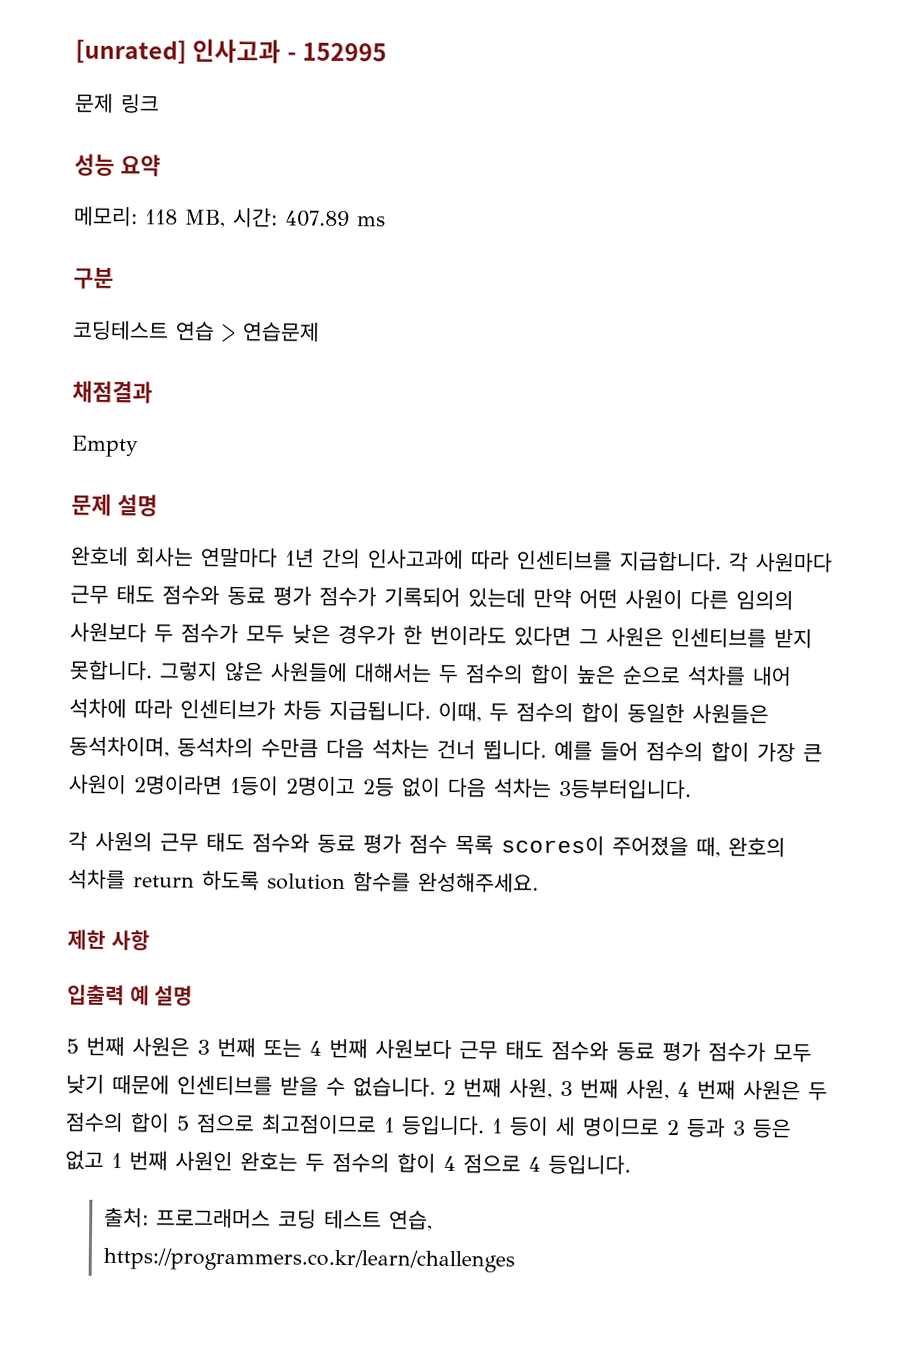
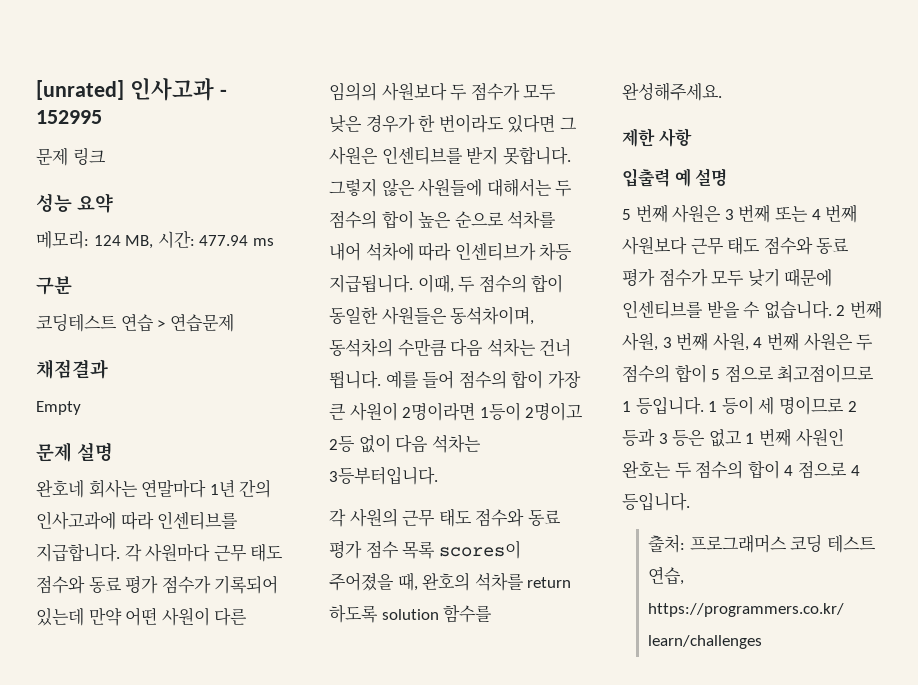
- 메모리: 118 MB, 시간: 407.89 ms
+ 메모리: 124 MB, 시간: 477.94 ms

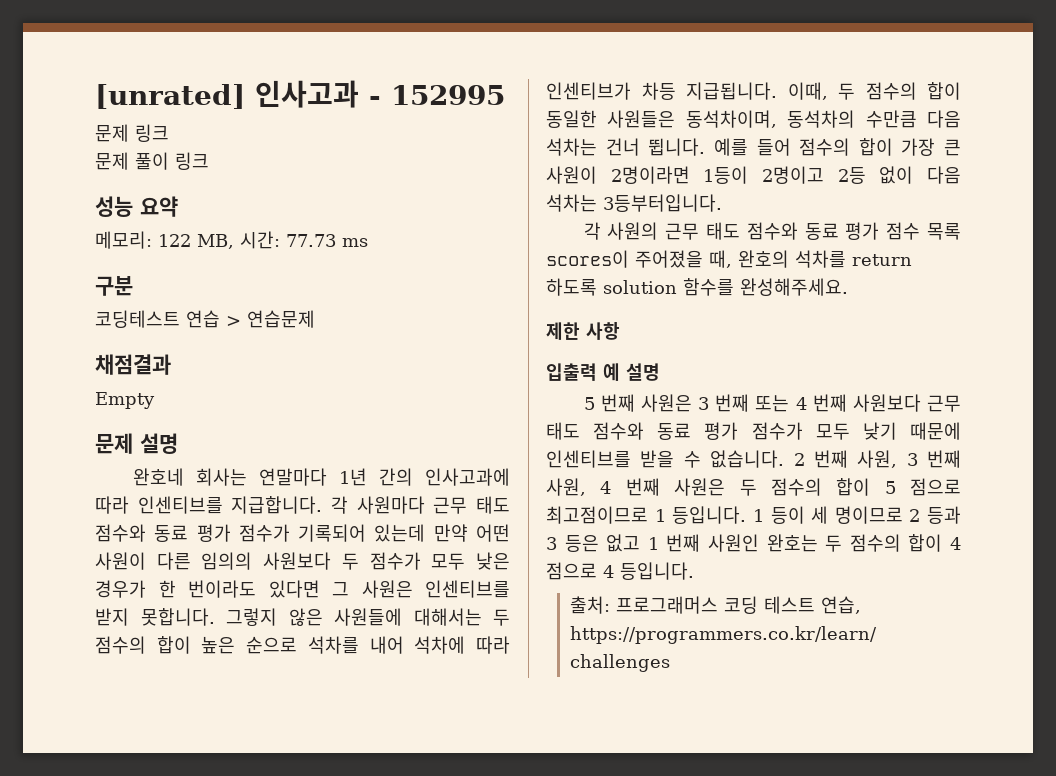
+ 문제 풀이 링크
- 메모리: 124 MB, 시간: 477.94 ms
+ 메모리: 122 MB, 시간: 77.73 ms

